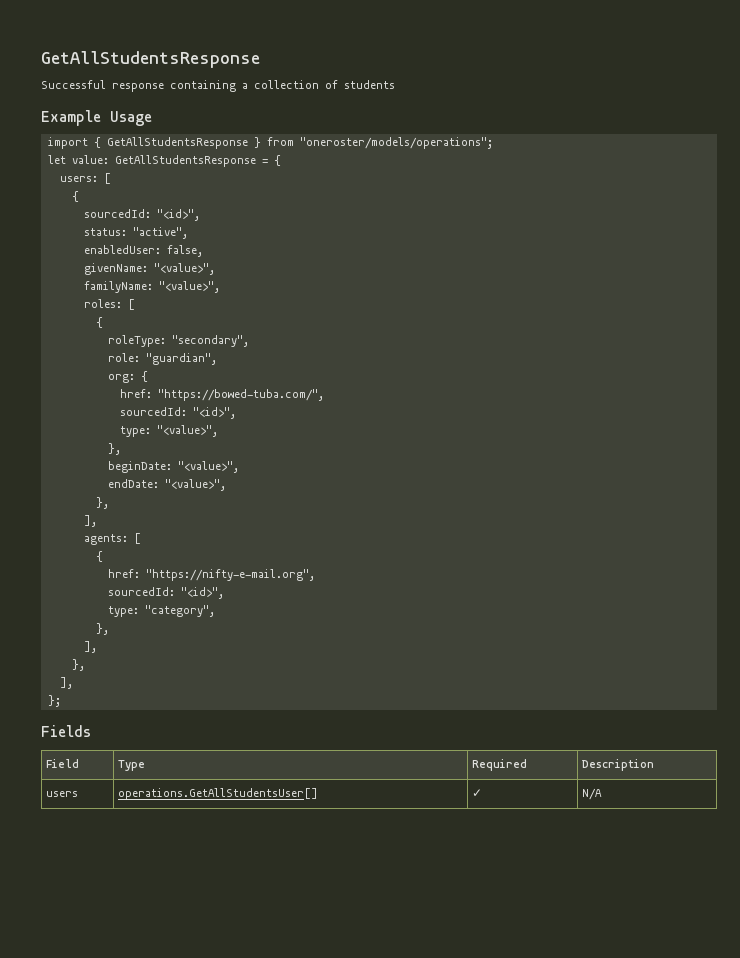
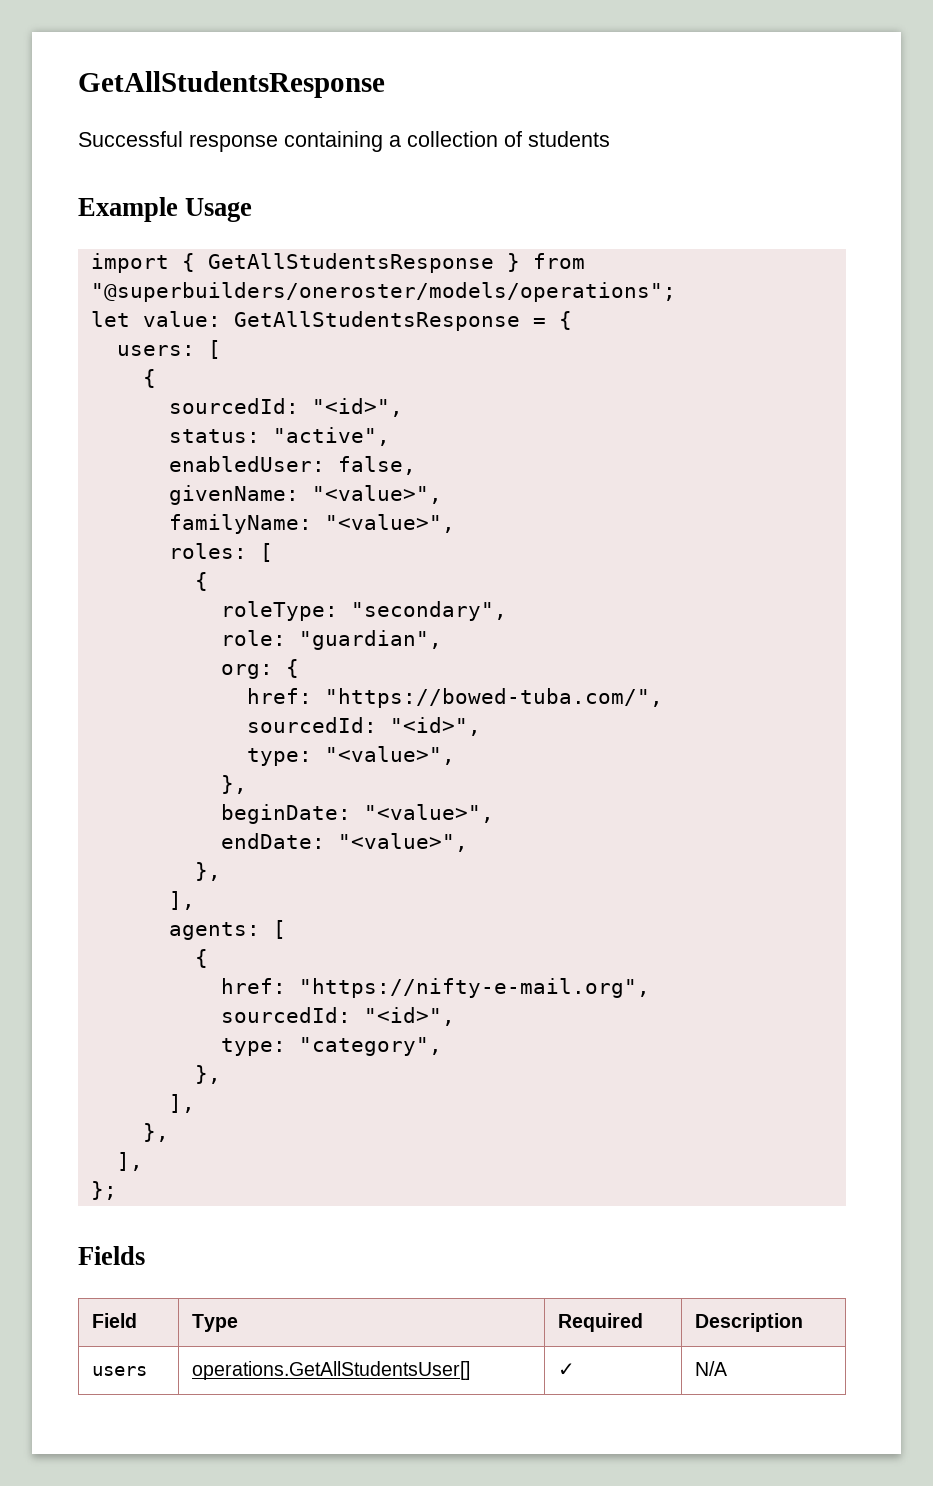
- import { GetAllStudentsResponse } from "oneroster/models/operations";
+ import { GetAllStudentsResponse } from "@superbuilders/oneroster/models/operations";

